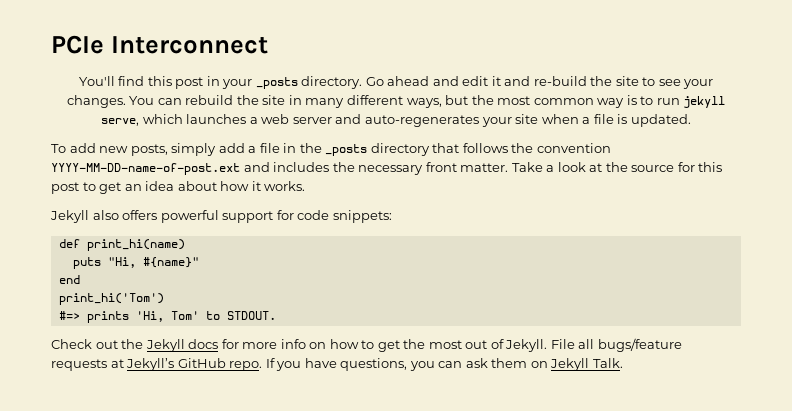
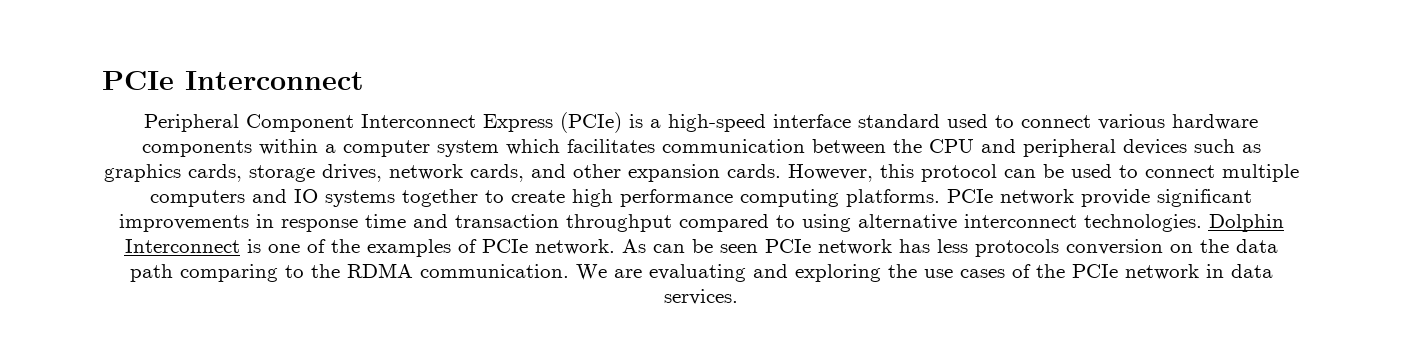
- You'll find this post in your _posts directory. Go ahead and edit it and re-build the site to see your changes. You can rebuild the site in many different ways, but the most common way is to run jekyll serve, which launches a web server and auto-regenerates your site when a file is updated.
- To add new posts, simply add a file in the _posts directory that follows the convention YYYY-MM-DD-name-of-post.ext and includes the necessary front matter. Take a look at the source for this post to get an idea about how it works.
- Jekyll also offers powerful support for code snippets:
- def print_hi(name)
- puts "Hi, #{name}"
- end
- print_hi('Tom')
- #=> prints 'Hi, Tom' to STDOUT.
- Check out the Jekyll docs for more info on how to get the most out of Jekyll. File all bugs/feature requests at Jekyll’s GitHub repo. If you have questions, you can ask them on Jekyll Talk.
+ Peripheral Component Interconnect Express (PCIe) is a high-speed interface standard used to connect various hardware components within a computer system which facilitates communication between the CPU and peripheral devices such as graphics cards, storage drives, network cards, and other expansion cards. However, this protocol can be used to connect multiple computers and IO systems together to create high performance computing platforms. PCIe network provide significant improvements in response time and transaction throughput compared to using alternative interconnect technologies. Dolphin Interconnect is one of the examples of PCIe network. As can be seen PCIe network has less protocols conversion on the data path comparing to the RDMA communication. We are evaluating and exploring the use cases of the PCIe network in data services.

